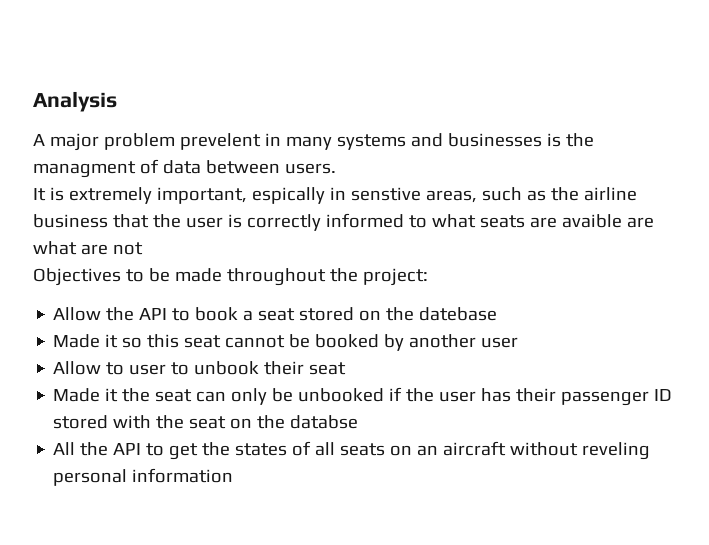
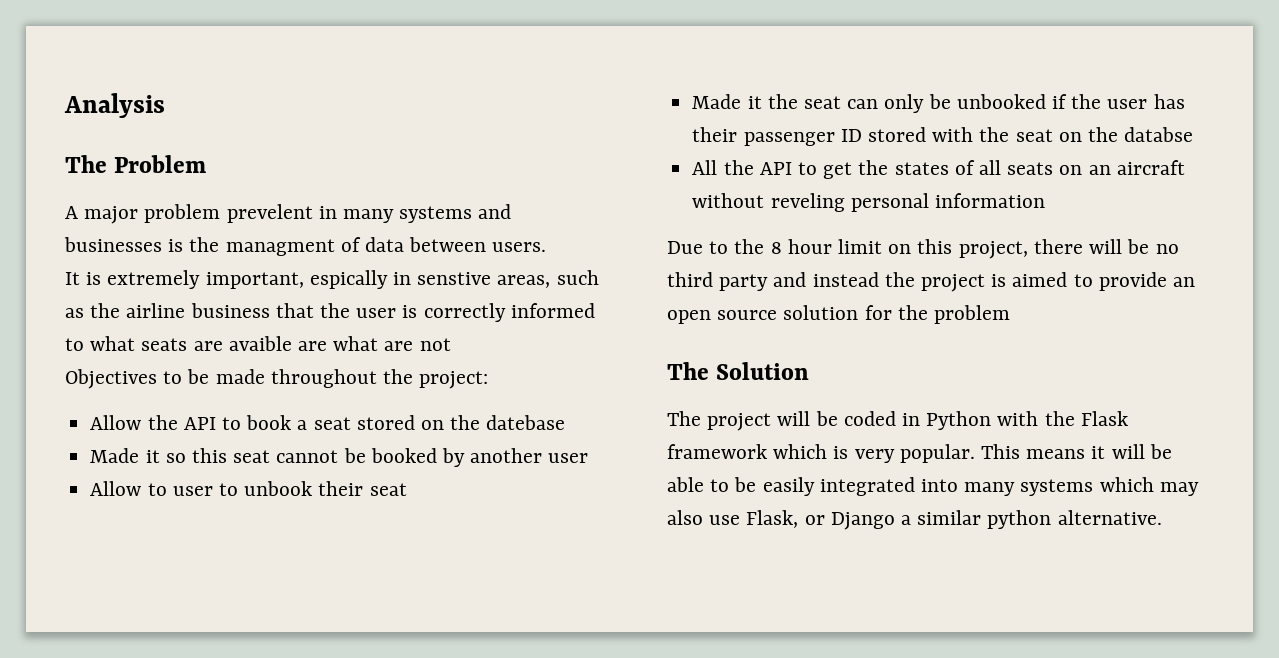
+ The Problem
+ Due to the 8 hour limit on this project, there will be no third party and instead the project is aimed to provide an open source solution for the problem
+ The Solution
+ The project will be coded in Python with the Flask framework which is very popular. This means it will be able to be easily integrated into many systems which may also use Flask, or Django a similar python alternative.

